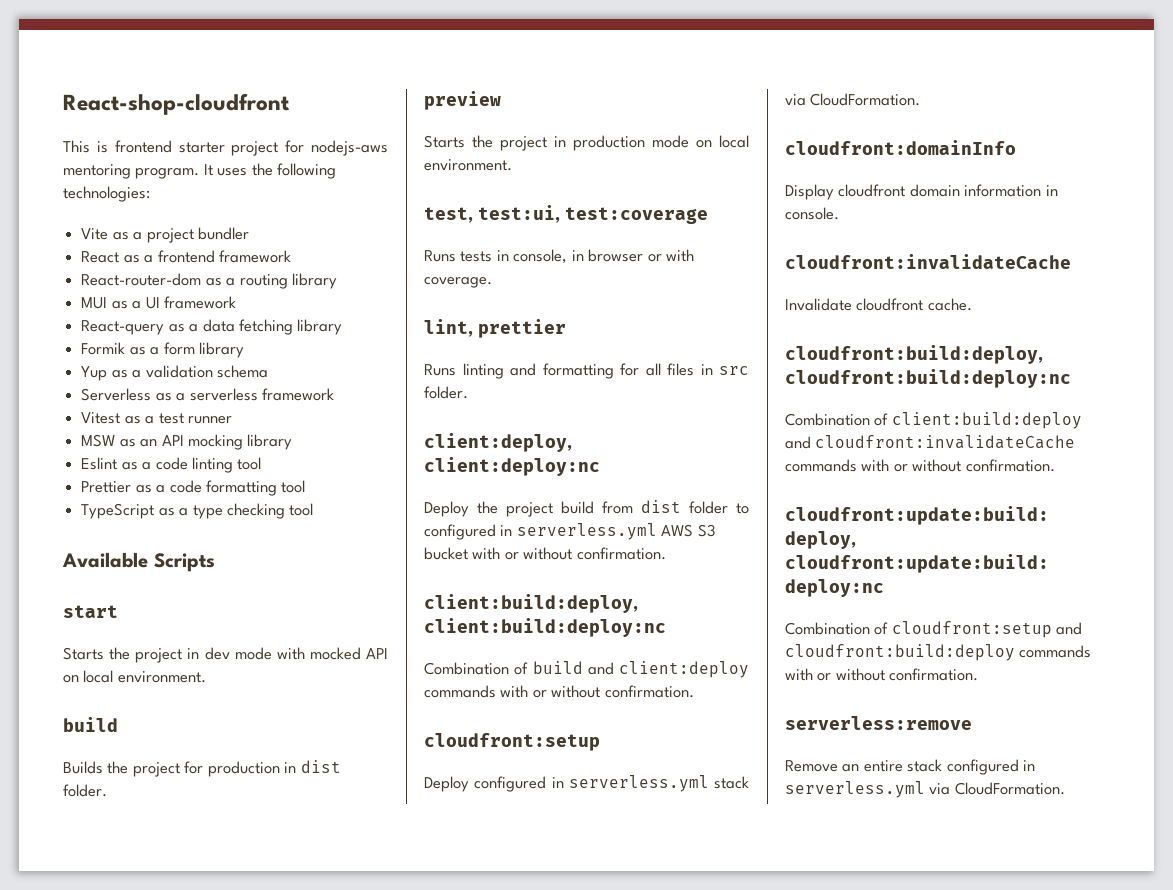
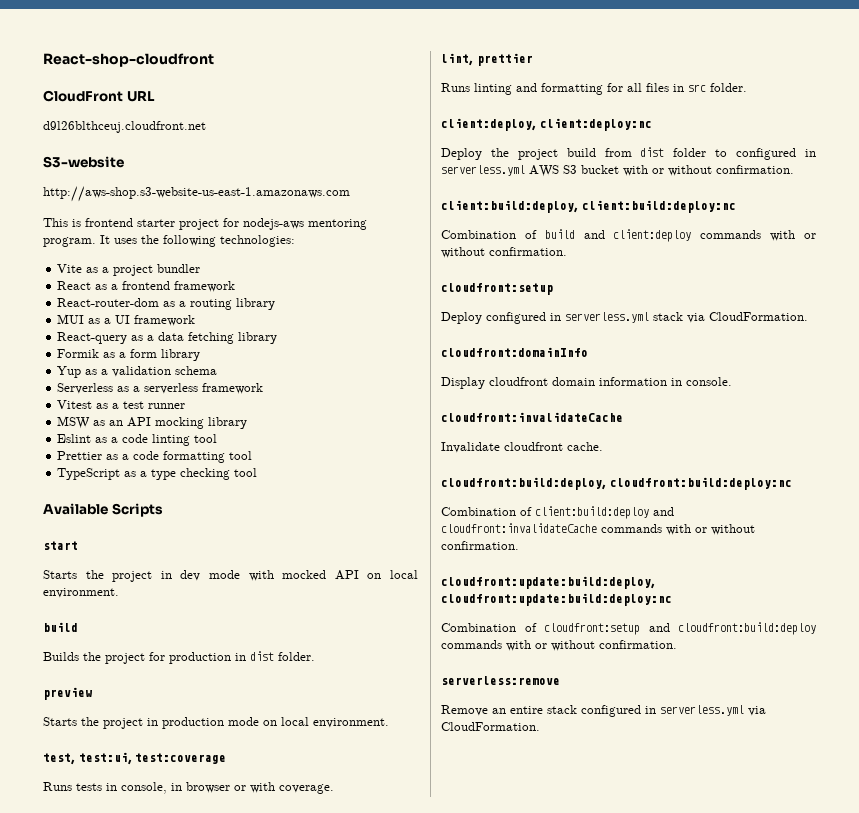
+ CloudFront URL
+ d9l26blthceuj.cloudfront.net
+ S3-website
+ http://aws-shop.s3-website-us-east-1.amazonaws.com

